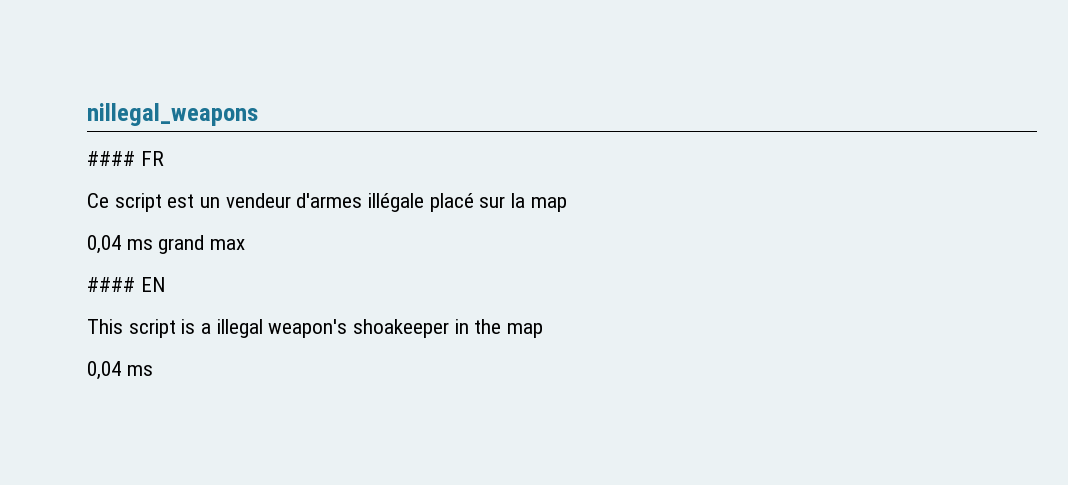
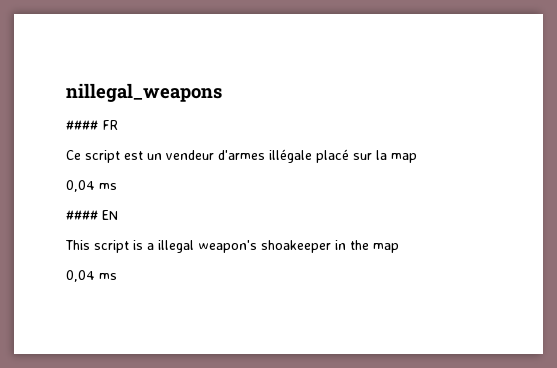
  Ce script est un vendeur d'armes illégale placé sur la map
- 0,04 ms grand max
+ 0,04 ms

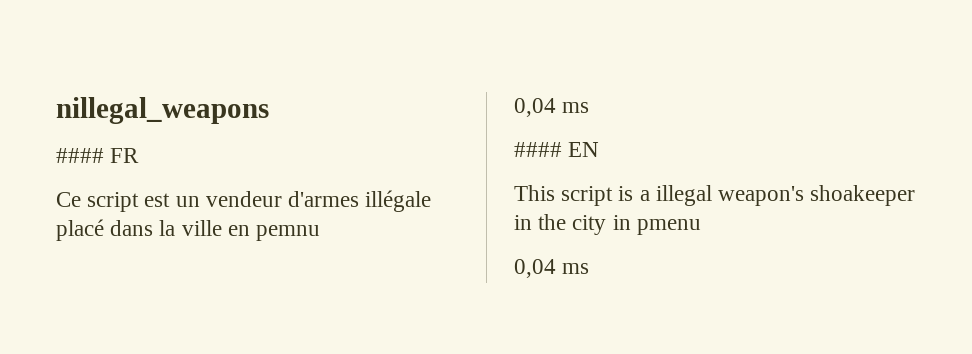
- Ce script est un vendeur d'armes illégale placé sur la map
+ Ce script est un vendeur d'armes illégale placé dans la ville en pemnu
- This script is a illegal weapon's shoakeeper in the map
+ This script is a illegal weapon's shoakeeper in the city in pmenu

